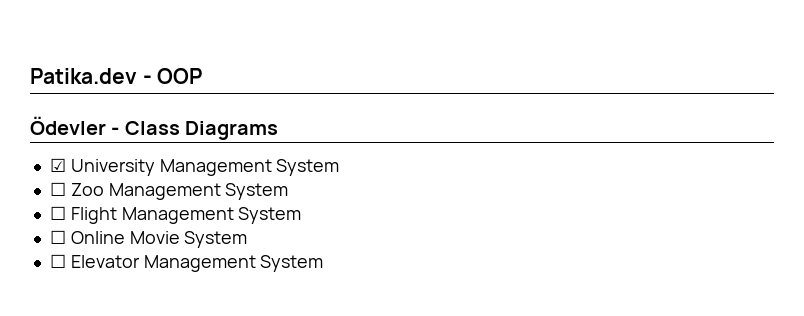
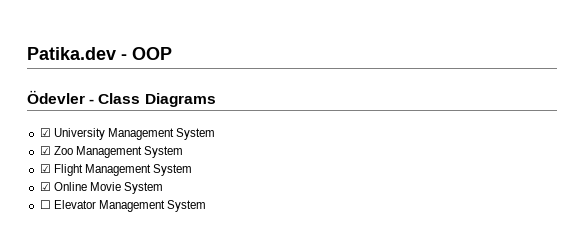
- ☐ Zoo Management System
+ ☑ Zoo Management System
- ☐ Flight Management System
+ ☑ Flight Management System
- ☐ Online Movie System
+ ☑ Online Movie System

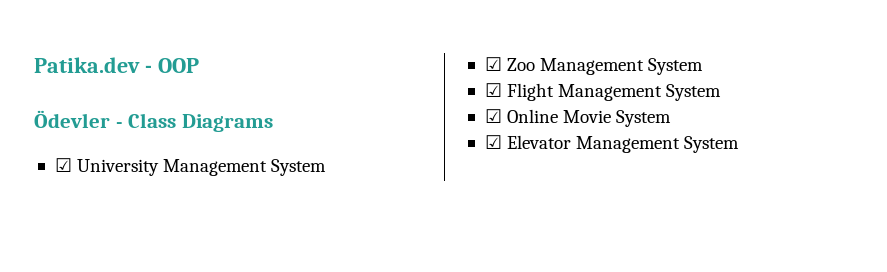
- ☐ Elevator Management System
+ ☑ Elevator Management System

